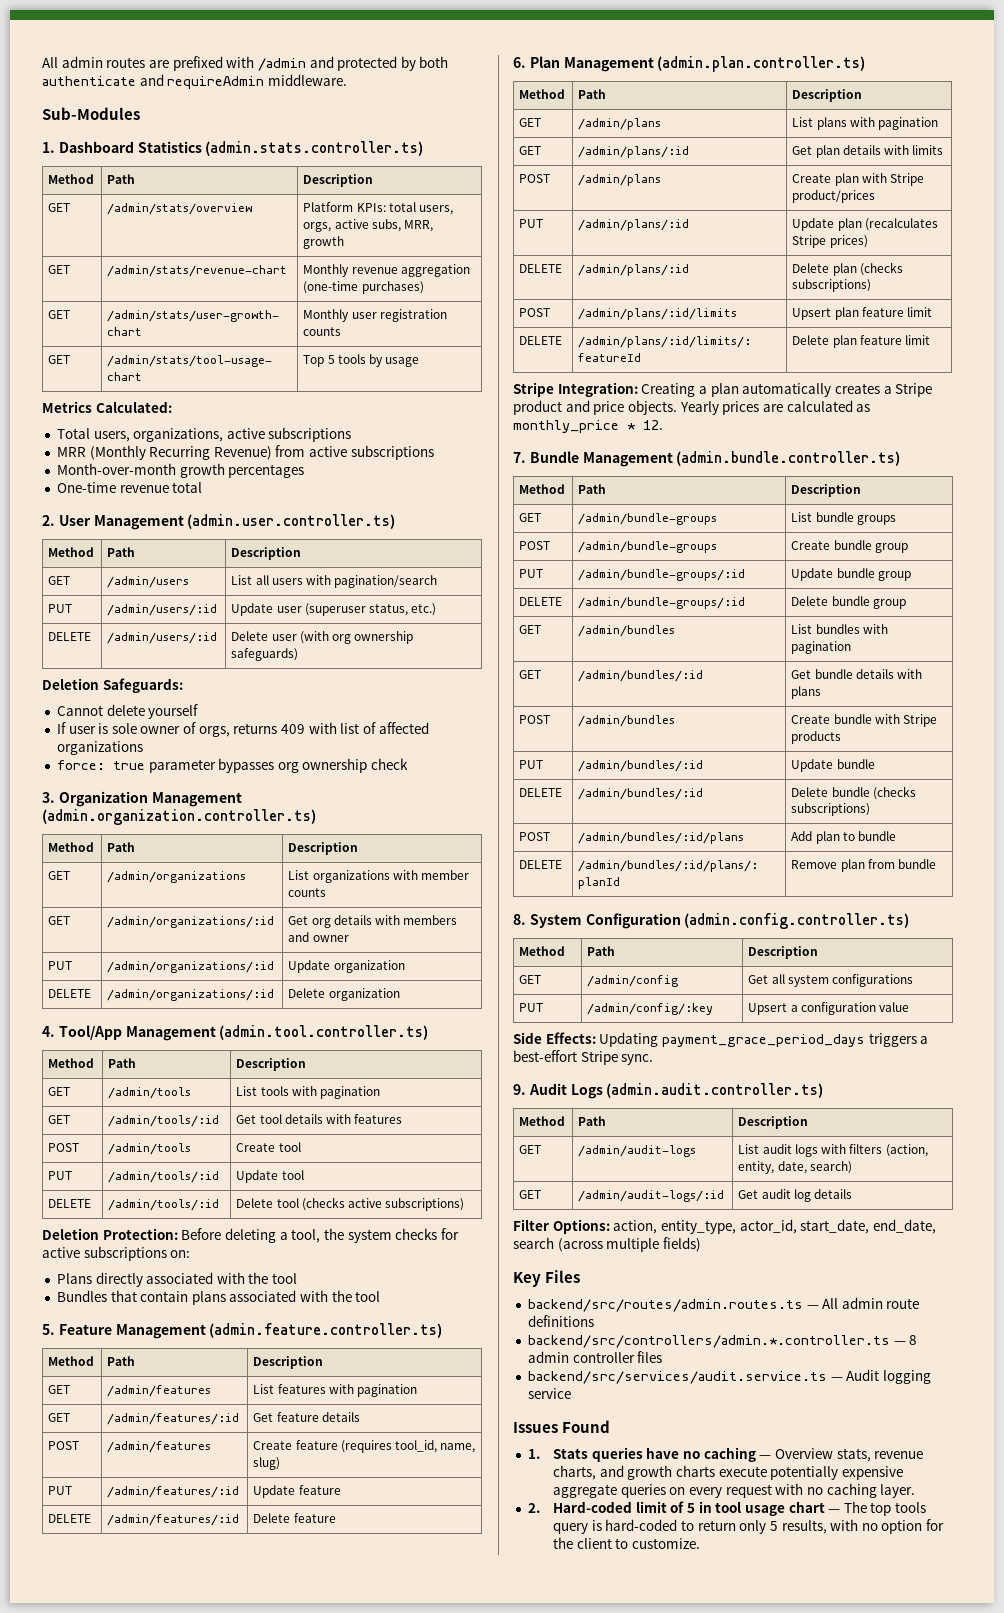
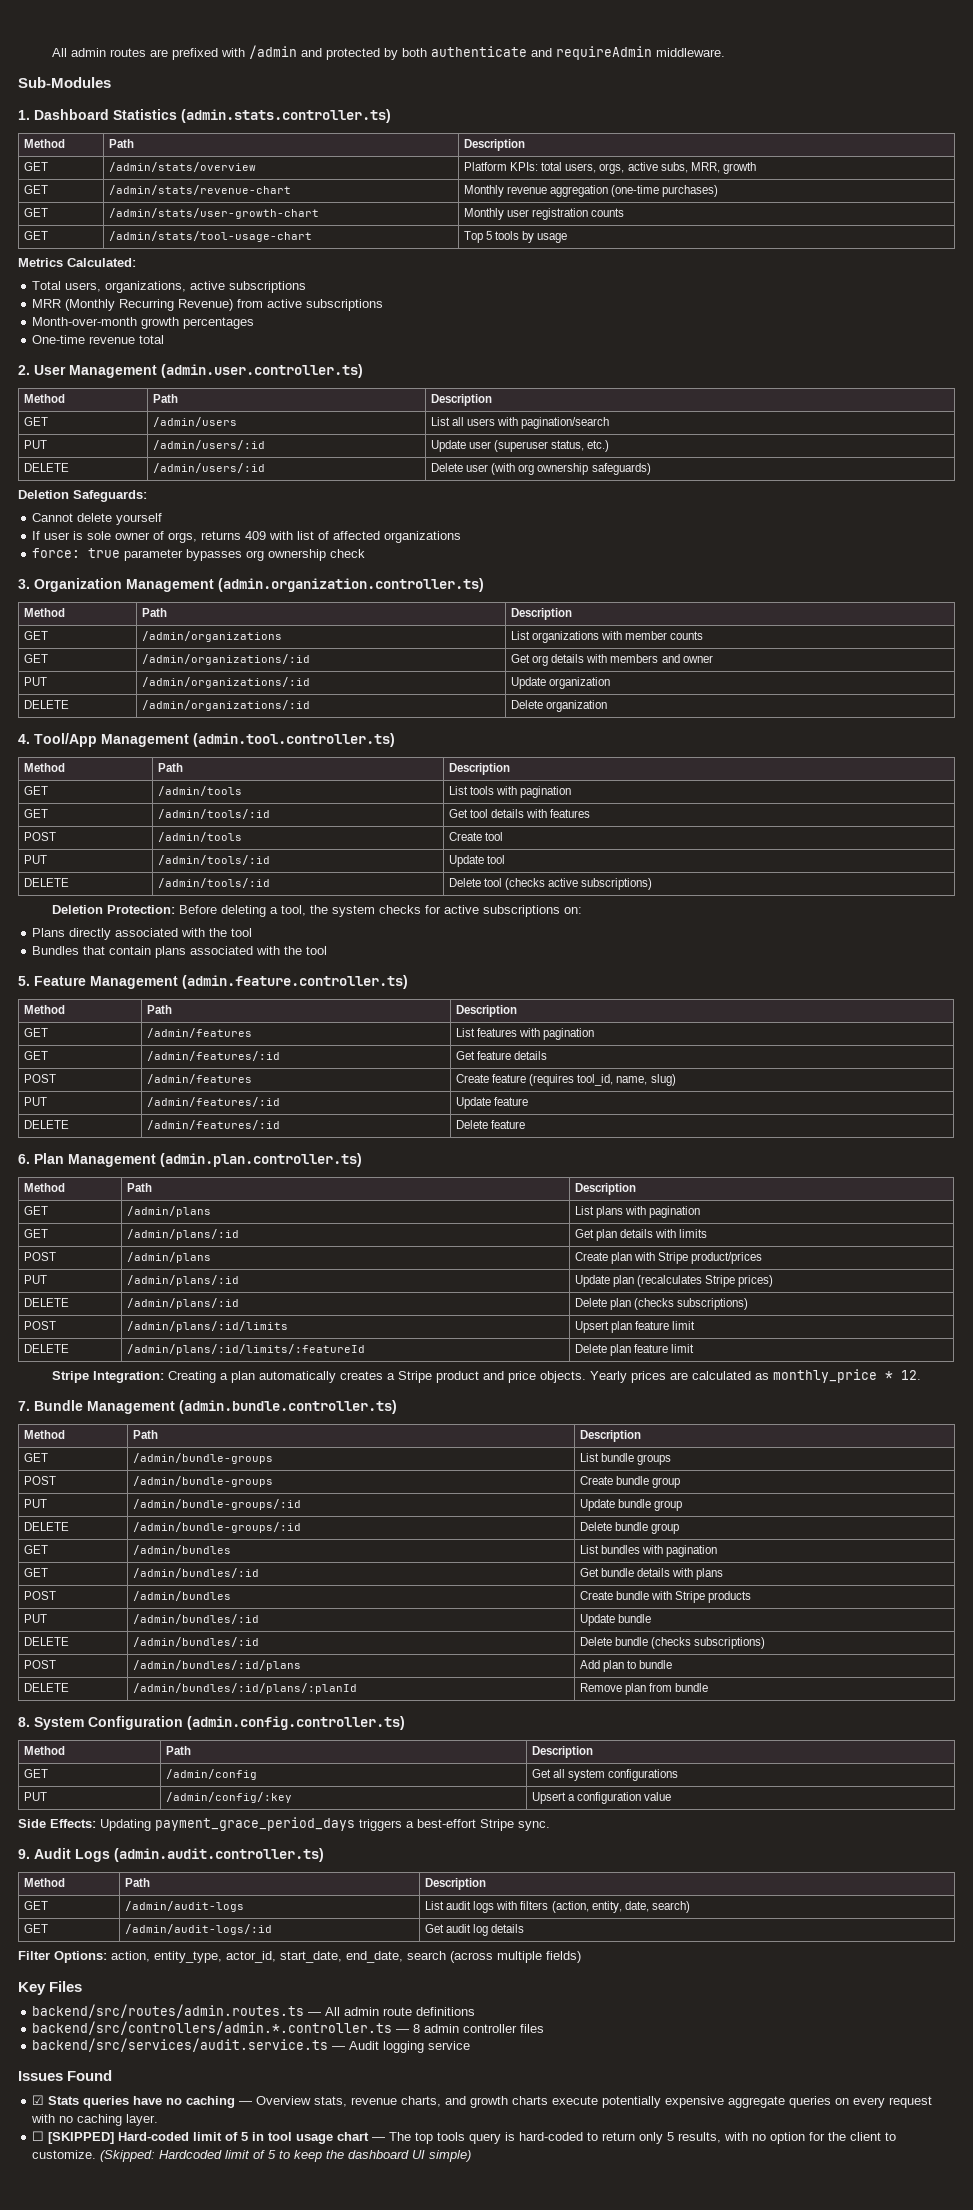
- 1. Stats queries have no caching — Overview stats, revenue charts, and growth charts execute potentially expensive aggregate queries on every request with no caching layer.
+ ☑ Stats queries have no caching — Overview stats, revenue charts, and growth charts execute potentially expensive aggregate queries on every request with no caching layer.
- 2. Hard-coded limit of 5 in tool usage chart — The top tools query is hard-coded to return only 5 results, with no option for the client to customize.
+ ☐ [SKIPPED] Hard-coded limit of 5 in tool usage chart — The top tools query is hard-coded to return only 5 results, with no option for the client to customize.
+ (Skipped: Hardcoded limit of 5 to keep the dashboard UI simple)

